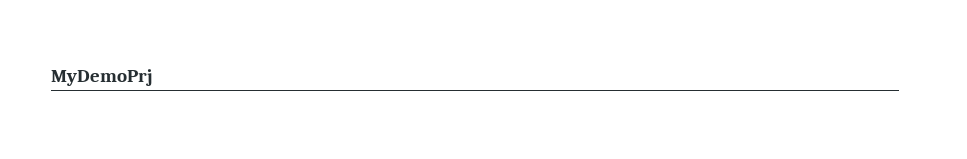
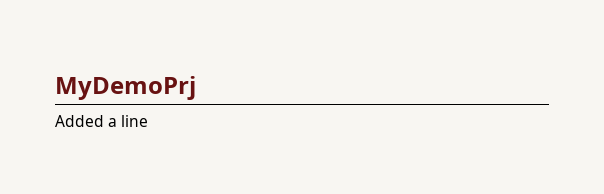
+ Added a line

